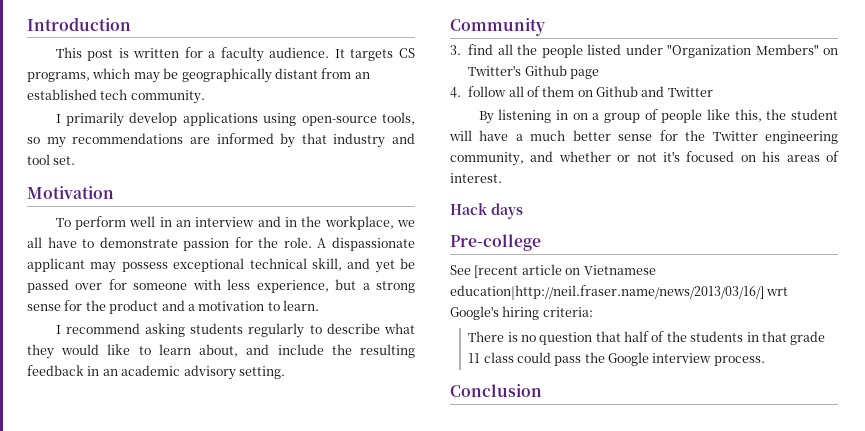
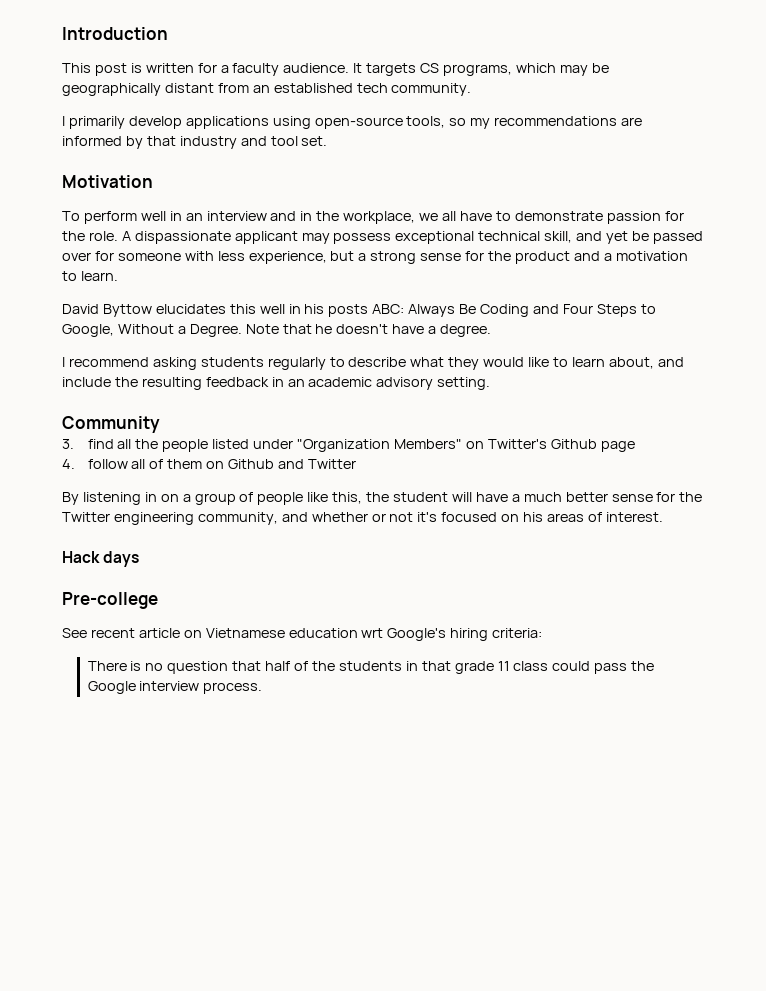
+ David Byttow elucidates this well in his posts ABC: Always Be Coding and Four Steps to Google, Without a Degree. Note that he doesn't have a degree.
- See [recent article on Vietnamese education|http://neil.fraser.name/news/2013/03/16/] wrt Google's hiring criteria:
+ See recent article on Vietnamese education wrt Google's hiring criteria:
- Conclusion

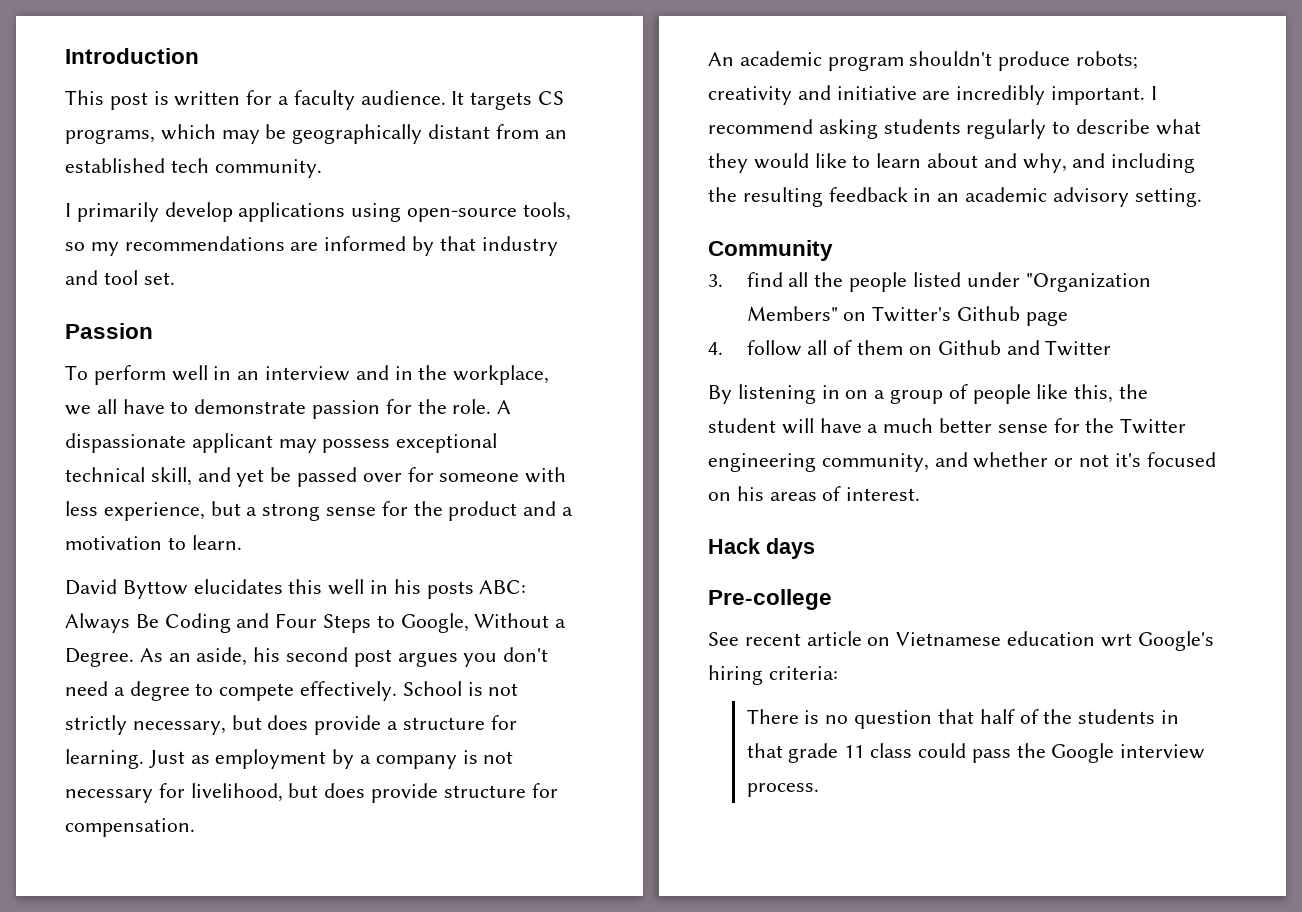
- Motivation
+ Passion
- Note that he doesn't have a degree.
- I recommend asking students regularly to describe what they would like to learn about, and include the resulting feedback in an academic advisory setting.
+ As an aside, his second post argues you don't need a degree to compete effectively. School is not strictly necessary, but does provide a structure for learning. Just as employment by a company is not necessary for livelihood, but does provide structure for compensation.
+ An academic program shouldn't produce robots; creativity and initiative are incredibly important. I recommend asking students regularly to describe what they would like to learn about and why, and including the resulting feedback in an academic advisory setting.

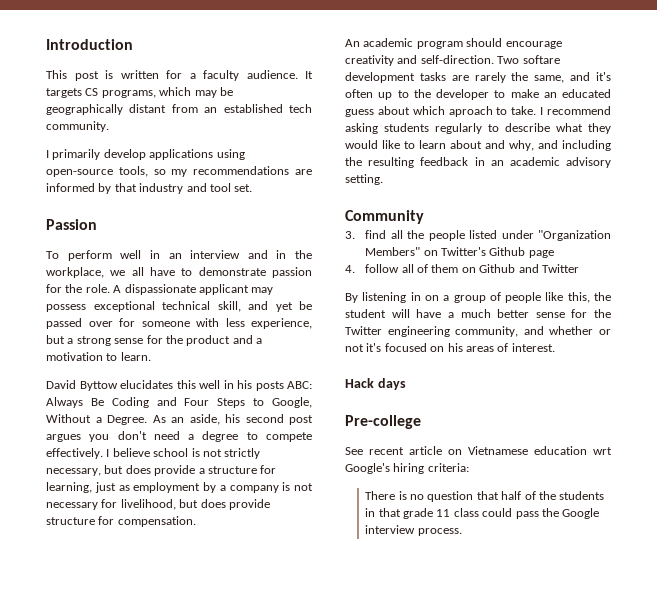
- School is not strictly necessary, but does provide a structure for learning. Just as employment by a company is not necessary for livelihood, but does provide structure for compensation.
+ I believe school is not strictly necessary, but does provide a structure for learning, just as employment by a company is not necessary for livelihood, but does provide structure for compensation.
- An academic program shouldn't produce robots; creativity and initiative are incredibly important.
+ An academic program should encourage creativity and self-direction. Two softare development tasks are rarely the same, and it's often up to the developer to make an educated guess about which aproach to take.

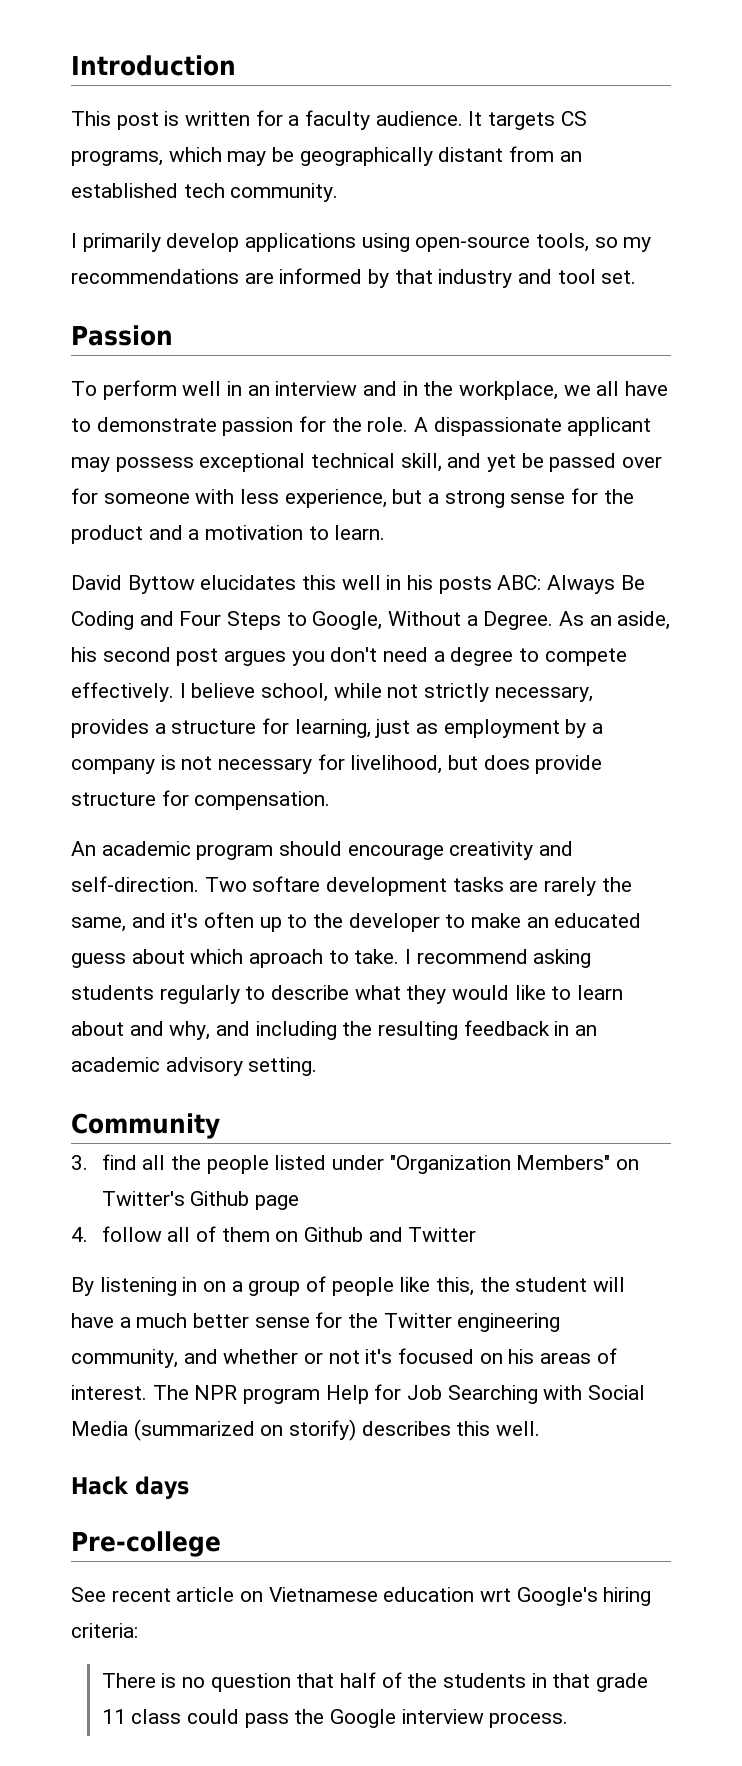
- I believe school is not strictly necessary, but does provide a structure for learning, just as employment by a company is not necessary for livelihood, but does provide structure for compensation.
+ I believe school, while not strictly necessary, provides a structure for learning, just as employment by a company is not necessary for livelihood, but does provide structure for compensation.
+ The NPR program Help for Job Searching with Social Media (summarized on storify) describes this well.

